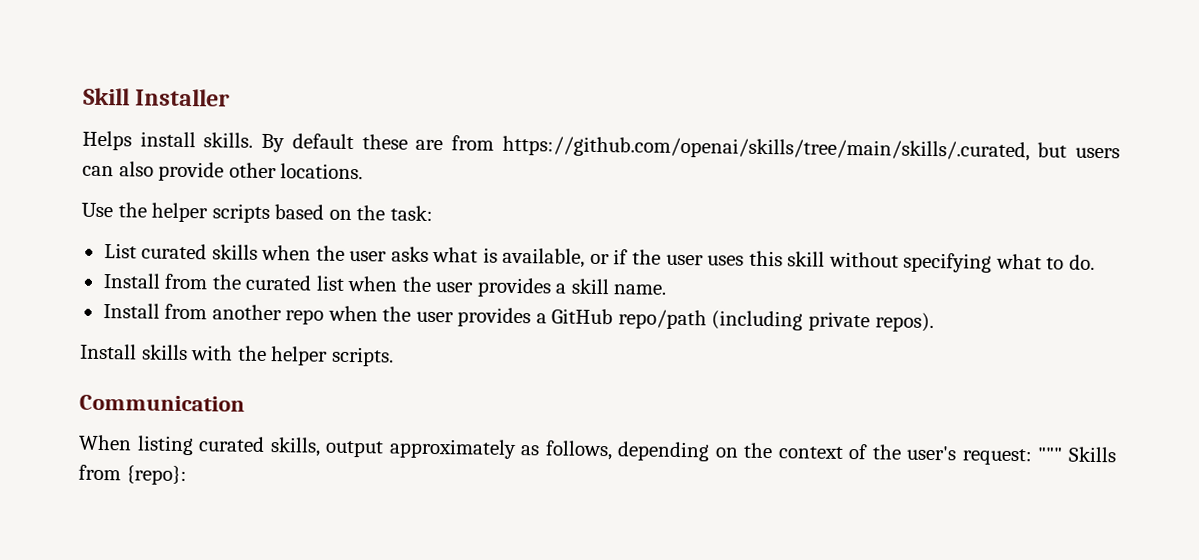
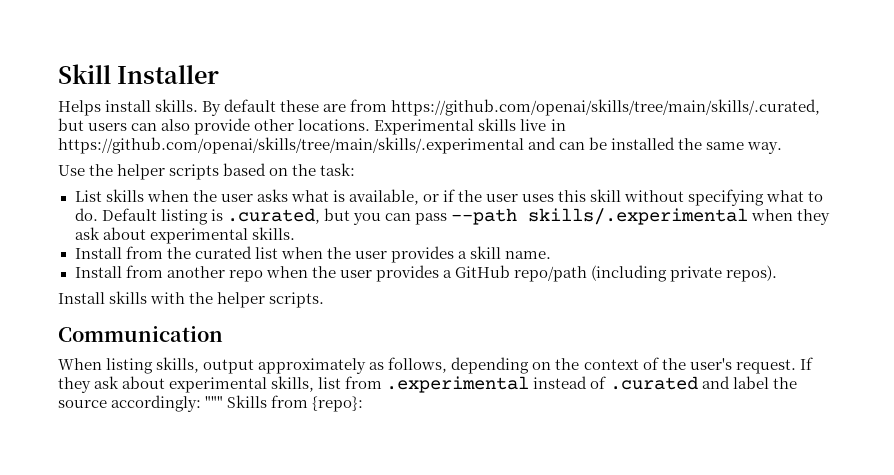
+ Experimental skills live in https://github.com/openai/skills/tree/main/skills/.experimental and can be installed the same way.
- List curated skills when the user asks what is available, or if the user uses this skill without specifying what to do.
+ List skills when the user asks what is available, or if the user uses this skill without specifying what to do. Default listing is .curated, but you can pass --path skills/.experimental when they ask about experimental skills.
- When listing curated skills, output approximately as follows, depending on the context of the user's request: """ Skills from {repo}:
+ When listing skills, output approximately as follows, depending on the context of the user's request. If they ask about experimental skills, list from .experimental instead of .curated and label the source accordingly: """ Skills from {repo}:

